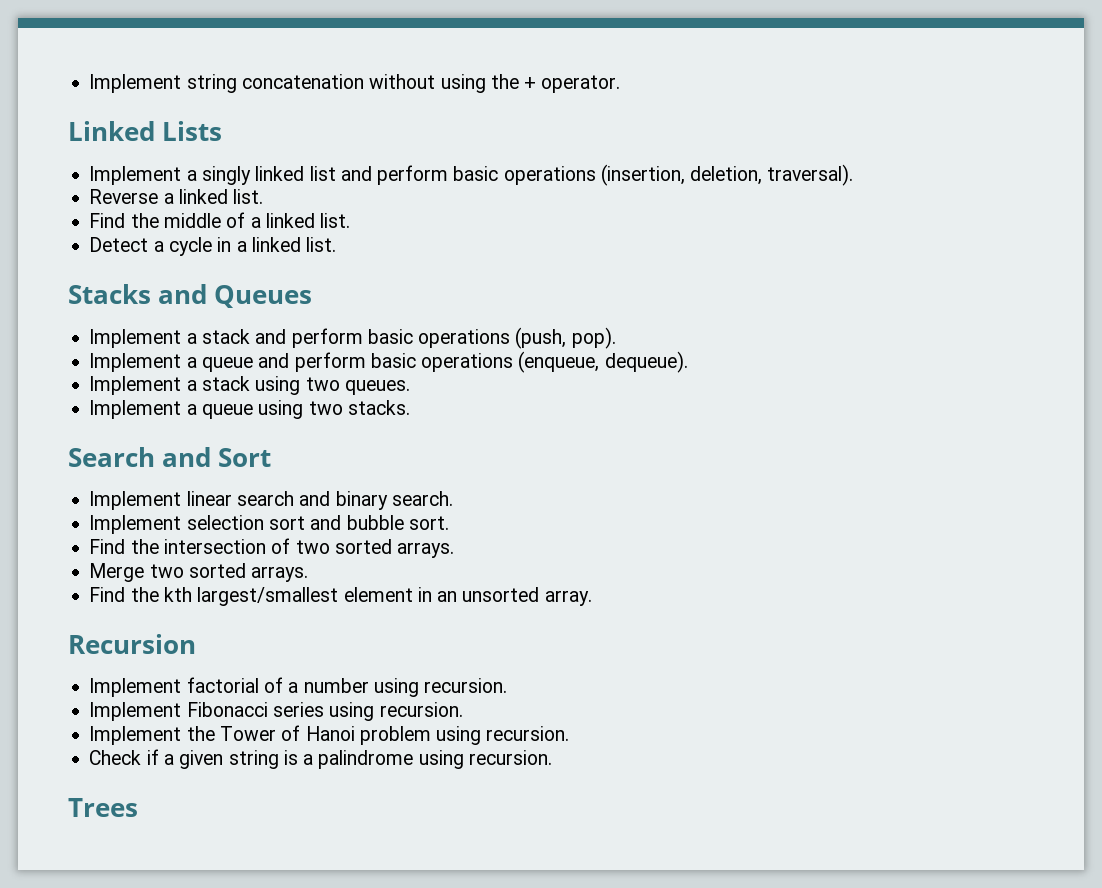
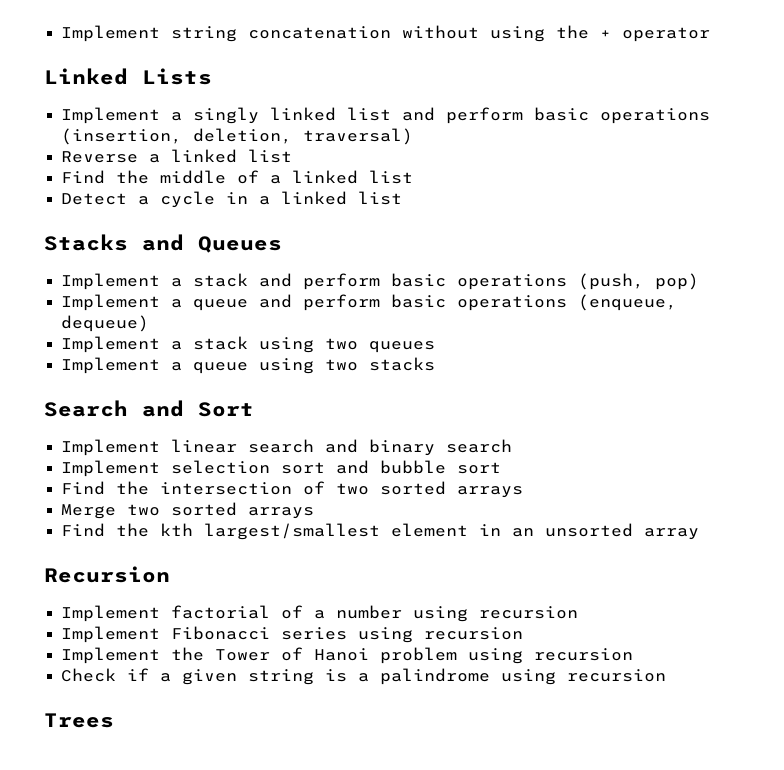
- Implement string concatenation without using the + operator.
+ Implement string concatenation without using the + operator
- Implement a singly linked list and perform basic operations (insertion, deletion, traversal).
+ Implement a singly linked list and perform basic operations (insertion, deletion, traversal)
- Reverse a linked list.
+ Reverse a linked list
- Find the middle of a linked list.
+ Find the middle of a linked list
- Detect a cycle in a linked list.
+ Detect a cycle in a linked list
- Implement a stack and perform basic operations (push, pop).
+ Implement a stack and perform basic operations (push, pop)
- Implement a queue and perform basic operations (enqueue, dequeue).
+ Implement a queue and perform basic operations (enqueue, dequeue)
- Implement a stack using two queues.
+ Implement a stack using two queues
- Implement a queue using two stacks.
+ Implement a queue using two stacks
- Implement linear search and binary search.
+ Implement linear search and binary search
- Implement selection sort and bubble sort.
+ Implement selection sort and bubble sort
- Find the intersection of two sorted arrays.
+ Find the intersection of two sorted arrays
- Merge two sorted arrays.
+ Merge two sorted arrays
- Find the kth largest/smallest element in an unsorted array.
+ Find the kth largest/smallest element in an unsorted array
- Implement factorial of a number using recursion.
+ Implement factorial of a number using recursion
- Implement Fibonacci series using recursion.
+ Implement Fibonacci series using recursion
- Implement the Tower of Hanoi problem using recursion.
+ Implement the Tower of Hanoi problem using recursion
- Check if a given string is a palindrome using recursion.
+ Check if a given string is a palindrome using recursion

